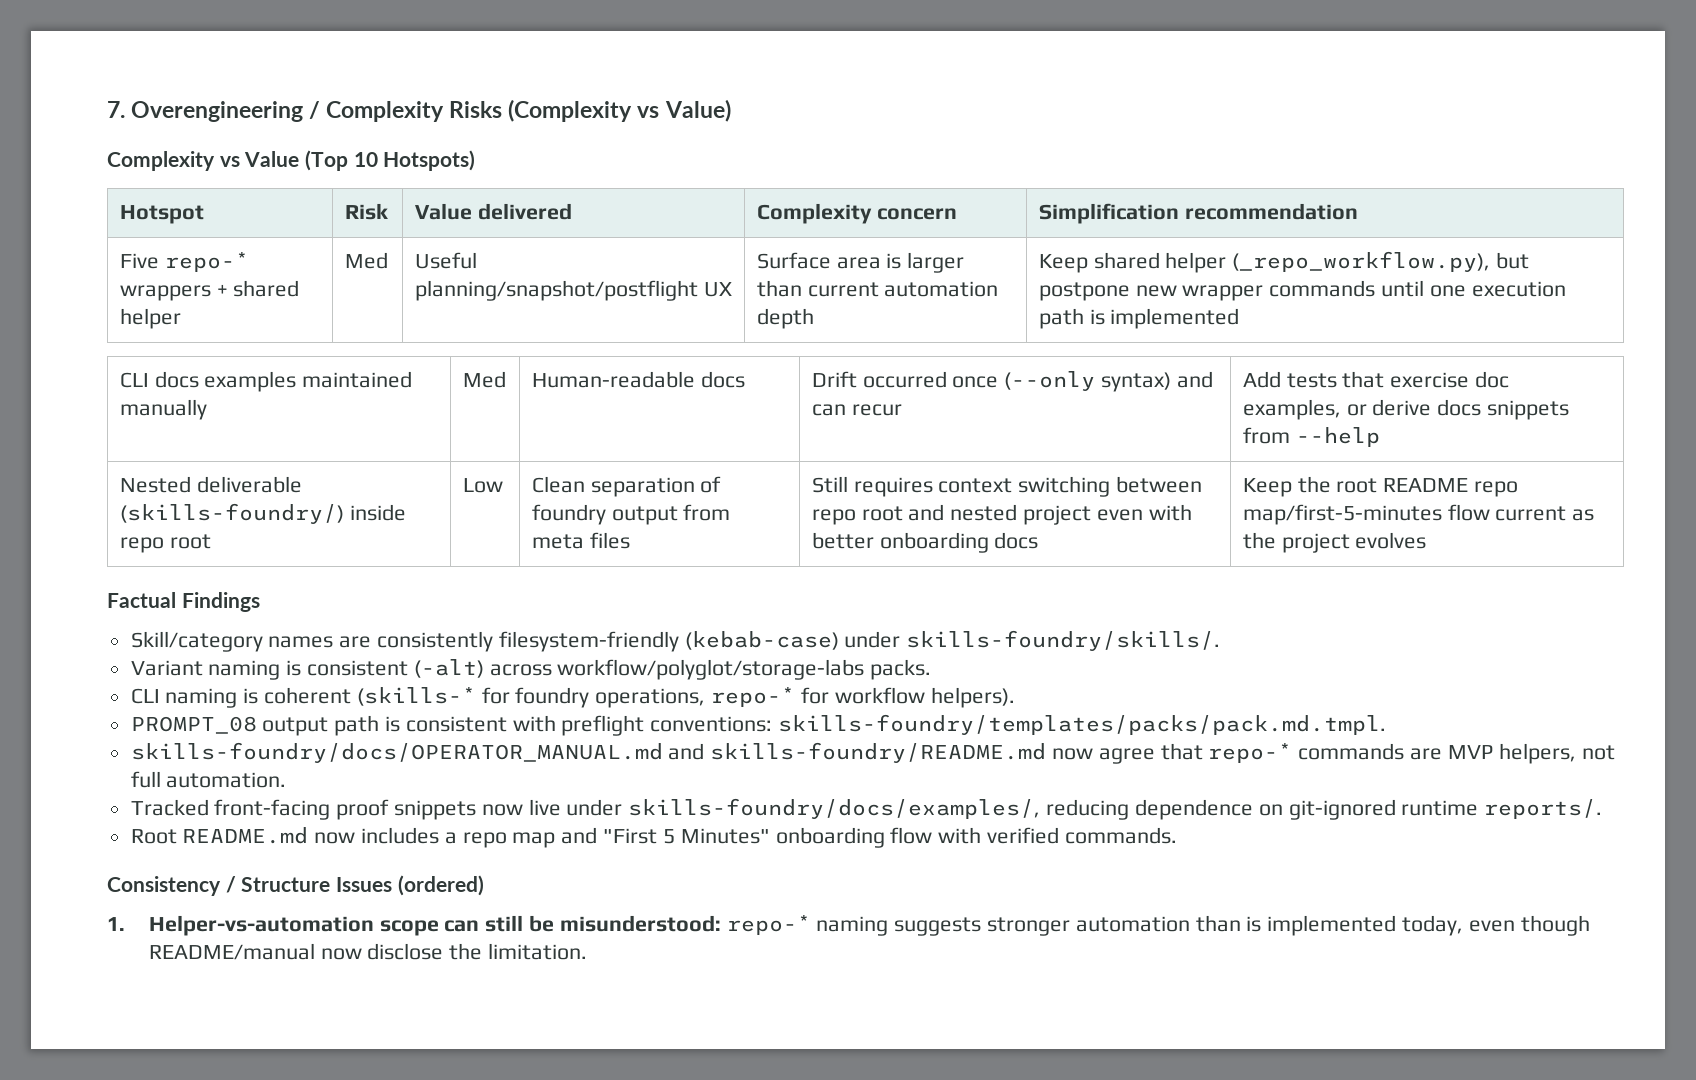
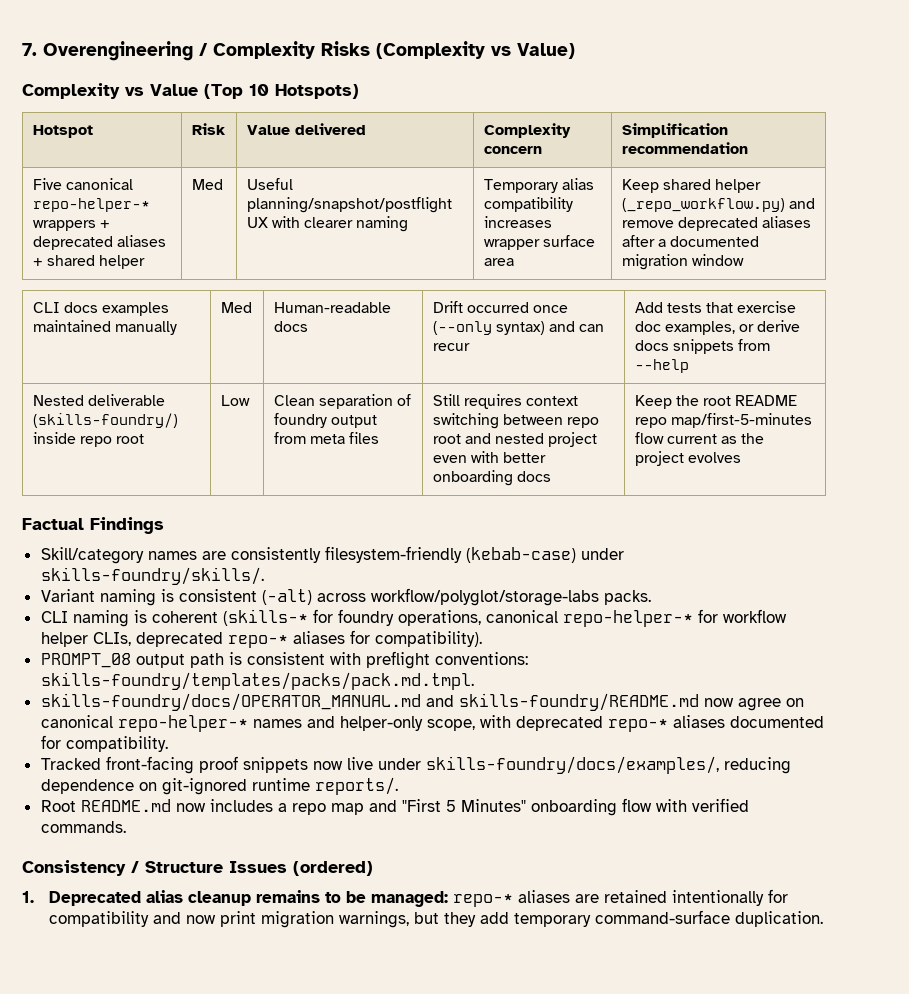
- Five repo-* wrappers + shared helper | Med | Useful planning/snapshot/postflight UX | Surface area is larger than current automation depth | Keep shared helper (_repo_workflow.py), but postpone new wrapper commands until one execution path is implemented
+ Five canonical repo-helper-* wrappers + deprecated aliases + shared helper | Med | Useful planning/snapshot/postflight UX with clearer naming | Temporary alias compatibility increases wrapper surface area | Keep shared helper (_repo_workflow.py) and remove deprecated aliases after a documented migration window
- CLI naming is coherent (skills-* for foundry operations, repo-* for workflow helpers).
+ CLI naming is coherent (skills-* for foundry operations, canonical repo-helper-* for workflow helper CLIs, deprecated repo-* aliases for compatibility).
- skills-foundry/docs/OPERATOR_MANUAL.md and skills-foundry/README.md now agree that repo-* commands are MVP helpers, not full automation.
+ skills-foundry/docs/OPERATOR_MANUAL.md and skills-foundry/README.md now agree on canonical repo-helper-* names and helper-only scope, with deprecated repo-* aliases documented for compatibility.
- 1. Helper-vs-automation scope can still be misunderstood: repo-* naming suggests stronger automation than is implemented today, even though README/manual now disclose the limitation.
+ 1. Deprecated alias cleanup remains to be managed: repo-* aliases are retained intentionally for compatibility and now print migration warnings, but they add temporary command-surface duplication.

